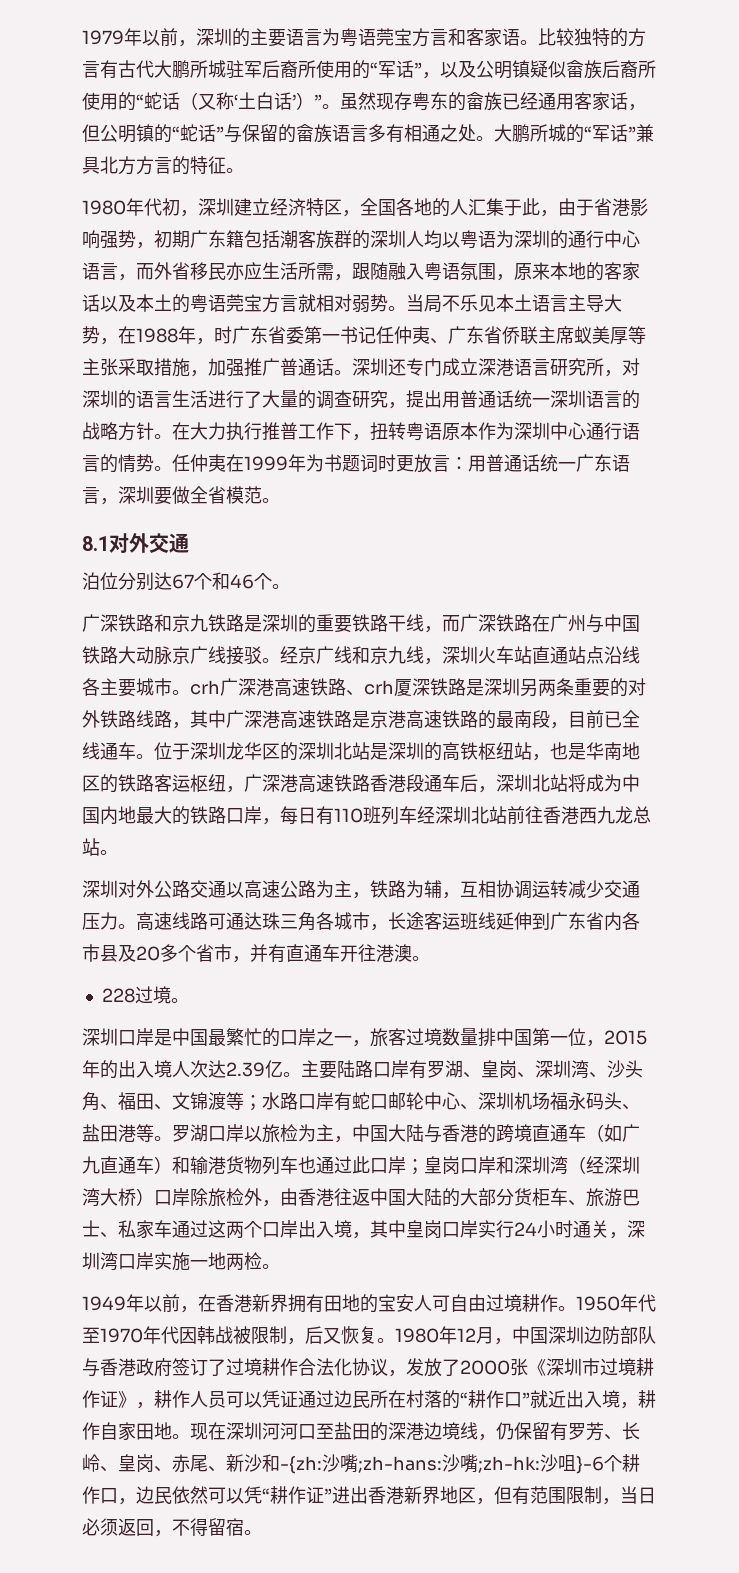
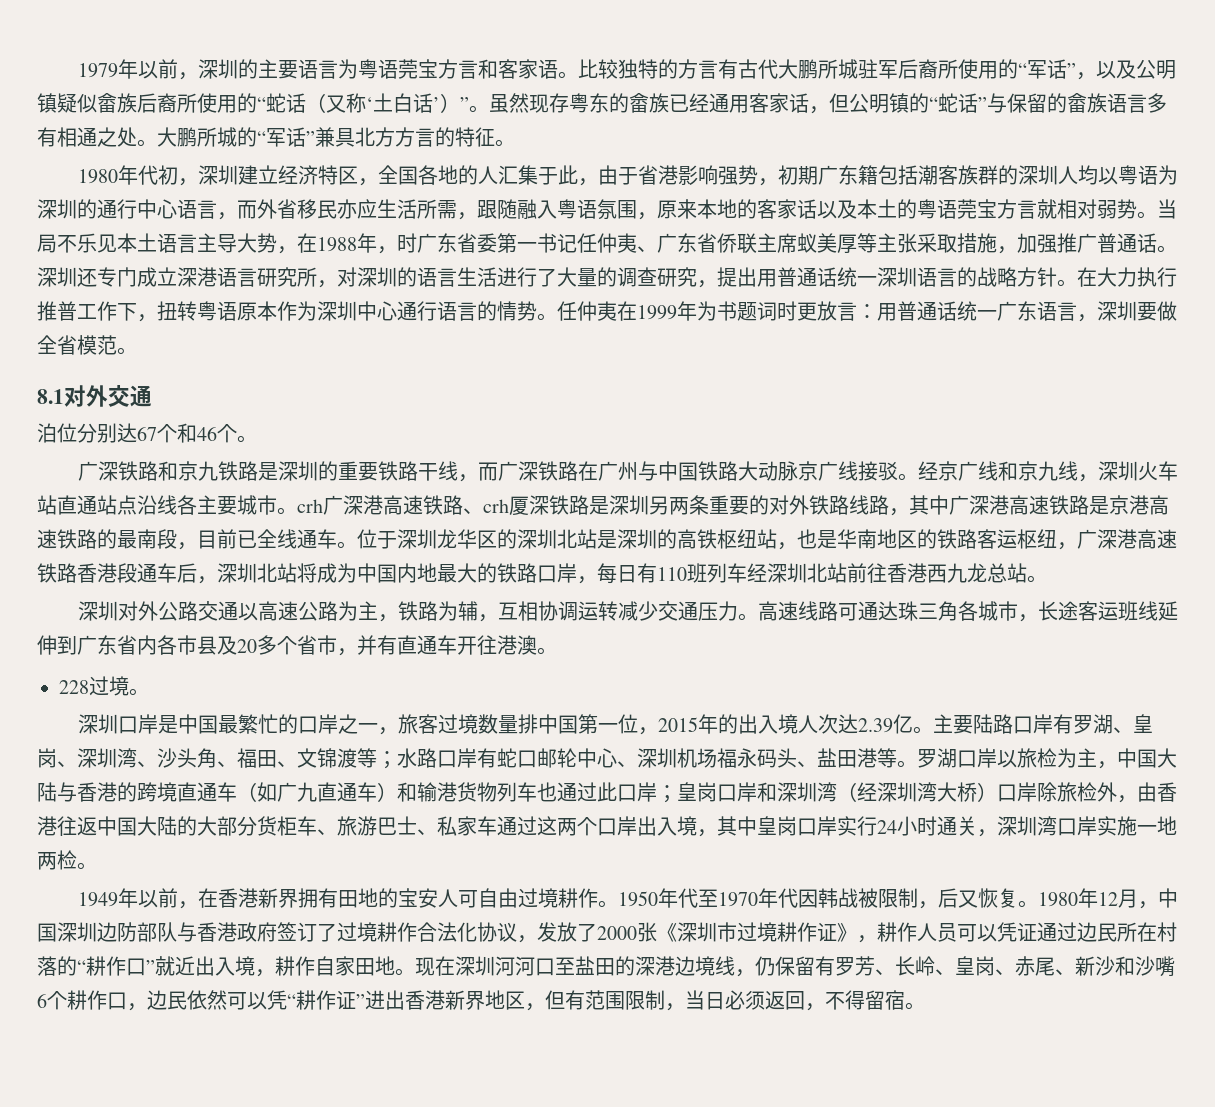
- 现在深圳河河口至盐田的深港边境线，仍保留有罗芳、长岭、皇岗、赤尾、新沙和-{zh:沙嘴;zh-hans:沙嘴;zh-hk:沙咀}-6个耕作口，边民依然可以凭“耕作证”进出香港新界地区，但有范围限制，当日必须返回，不得留宿。
+ 现在深圳河河口至盐田的深港边境线，仍保留有罗芳、长岭、皇岗、赤尾、新沙和沙嘴6个耕作口，边民依然可以凭“耕作证”进出香港新界地区，但有范围限制，当日必须返回，不得留宿。

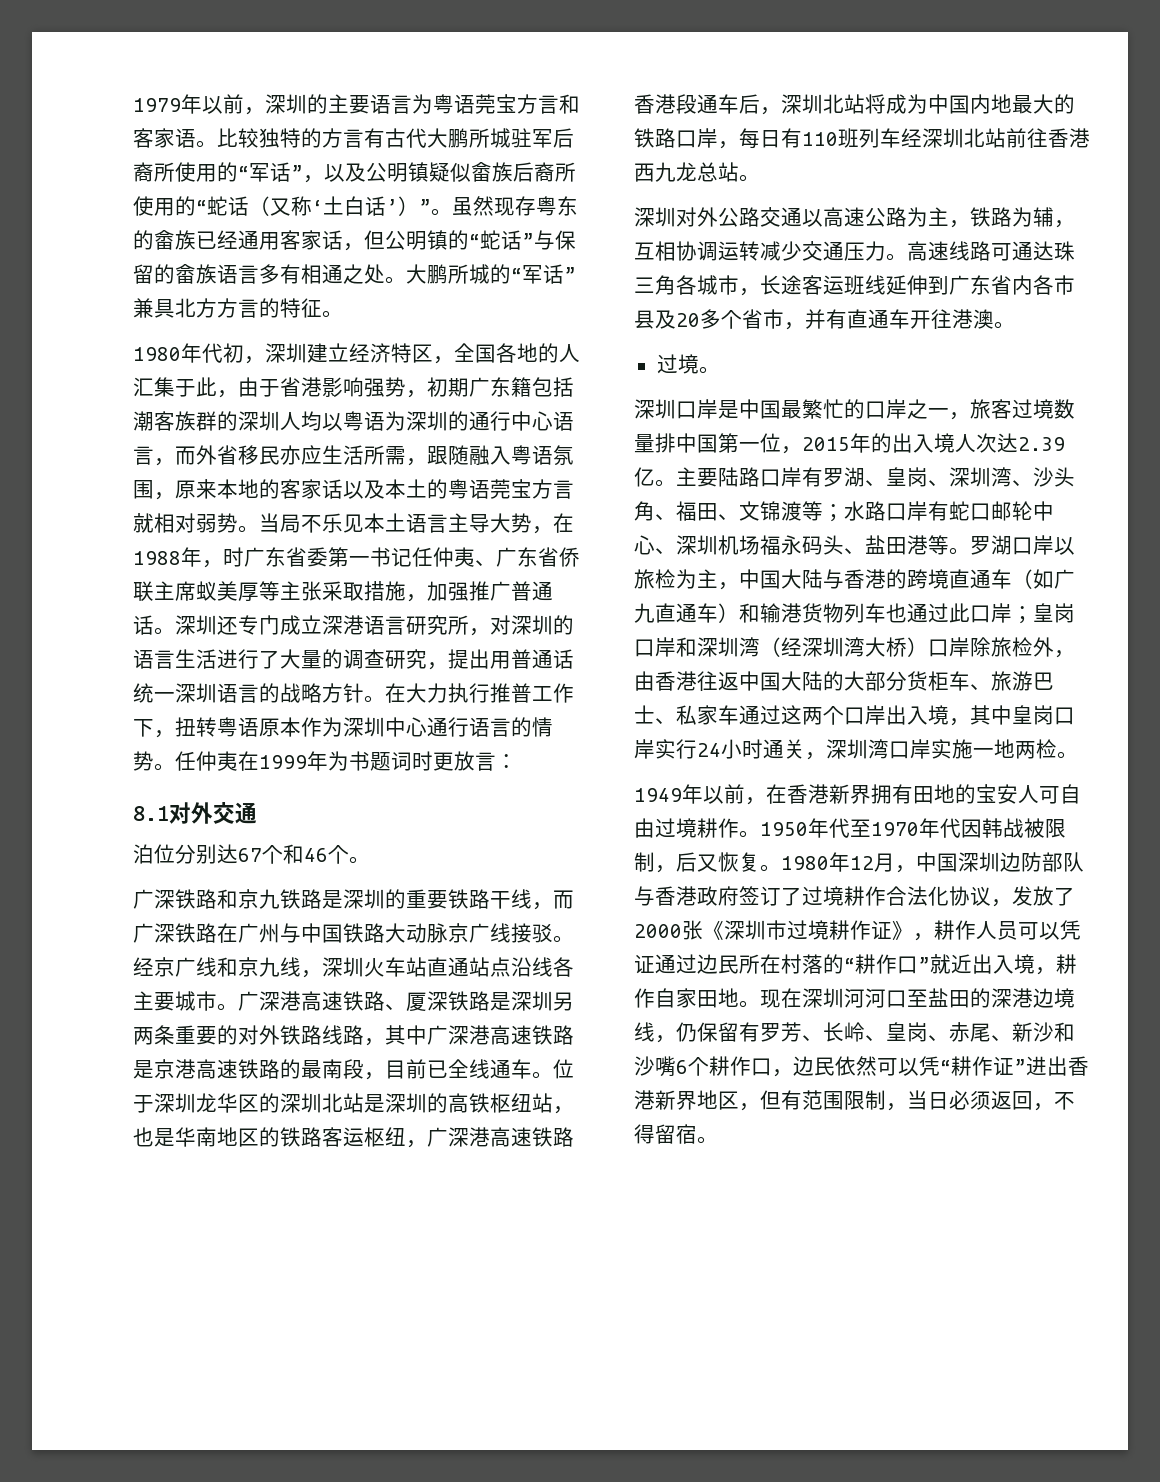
- 任仲夷在1999年为书题词时更放言：用普通话统一广东语言，深圳要做全省模范。
+ 任仲夷在1999年为书题词时更放言：
- 经京广线和京九线，深圳火车站直通站点沿线各主要城市。crh广深港高速铁路、crh厦深铁路是深圳另两条重要的对外铁路线路，其中广深港高速铁路是京港高速铁路的最南段，目前已全线通车。
+ 经京广线和京九线，深圳火车站直通站点沿线各主要城市。广深港高速铁路、厦深铁路是深圳另两条重要的对外铁路线路，其中广深港高速铁路是京港高速铁路的最南段，目前已全线通车。
- 228过境。
+ 过境。

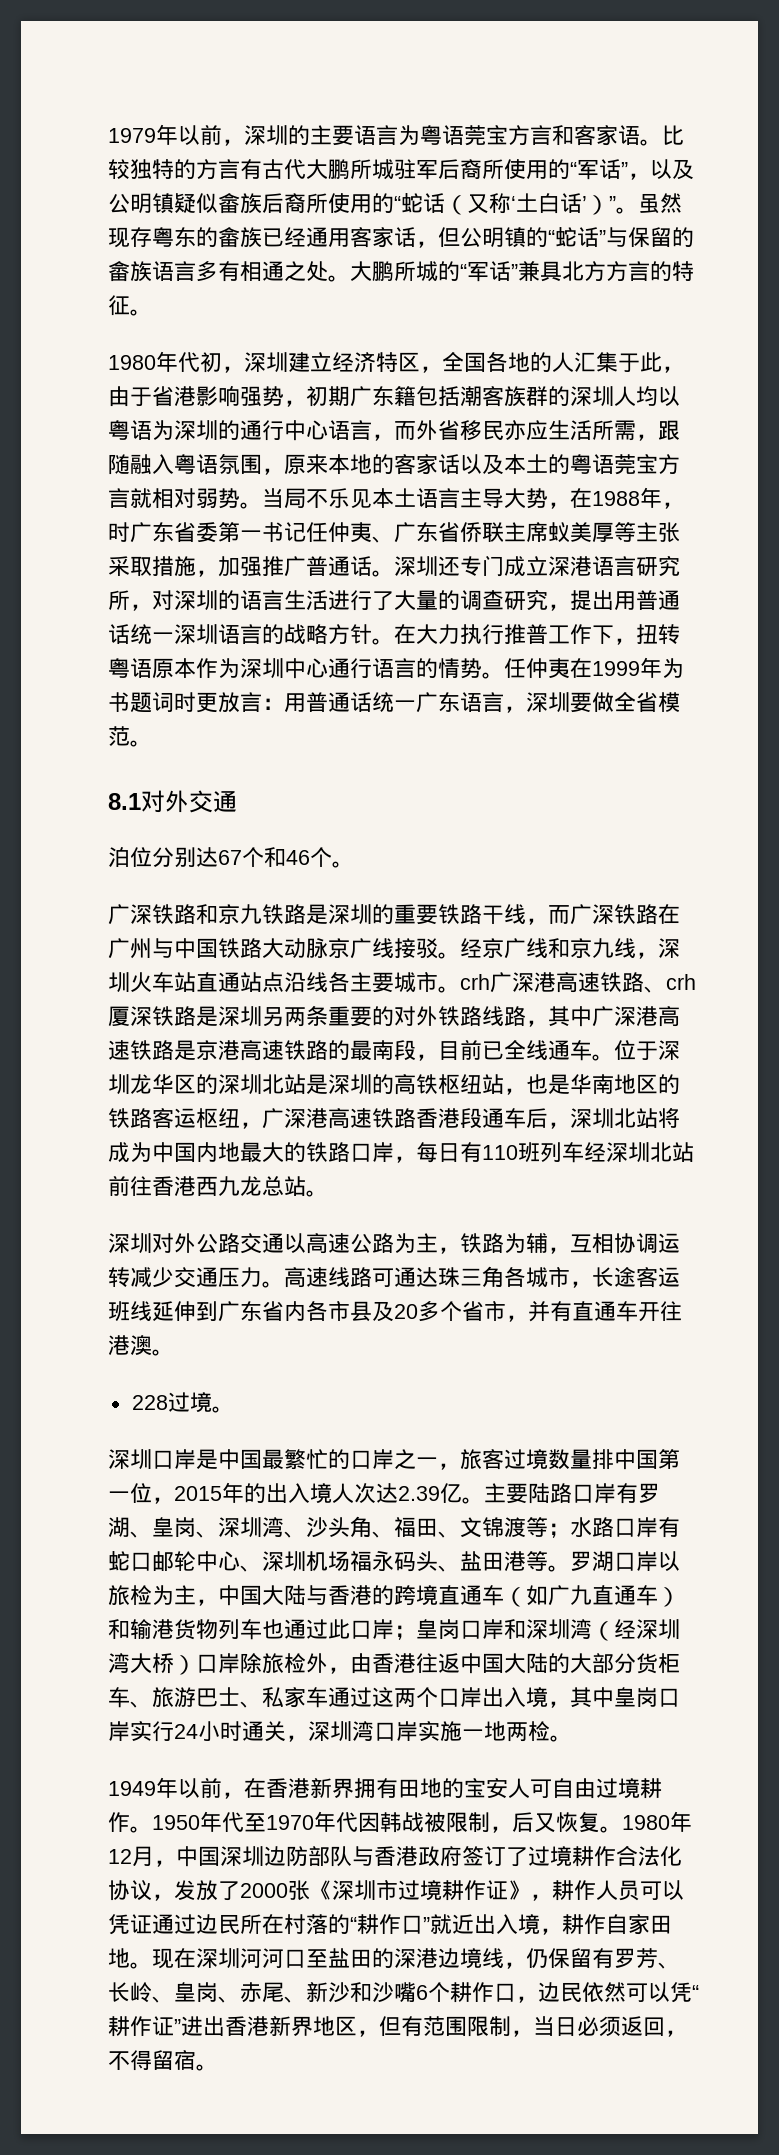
- 任仲夷在1999年为书题词时更放言：
+ 任仲夷在1999年为书题词时更放言：用普通话统一广东语言，深圳要做全省模范。
- 经京广线和京九线，深圳火车站直通站点沿线各主要城市。广深港高速铁路、厦深铁路是深圳另两条重要的对外铁路线路，其中广深港高速铁路是京港高速铁路的最南段，目前已全线通车。
+ 经京广线和京九线，深圳火车站直通站点沿线各主要城市。crh广深港高速铁路、crh厦深铁路是深圳另两条重要的对外铁路线路，其中广深港高速铁路是京港高速铁路的最南段，目前已全线通车。
- 过境。
+ 228过境。

